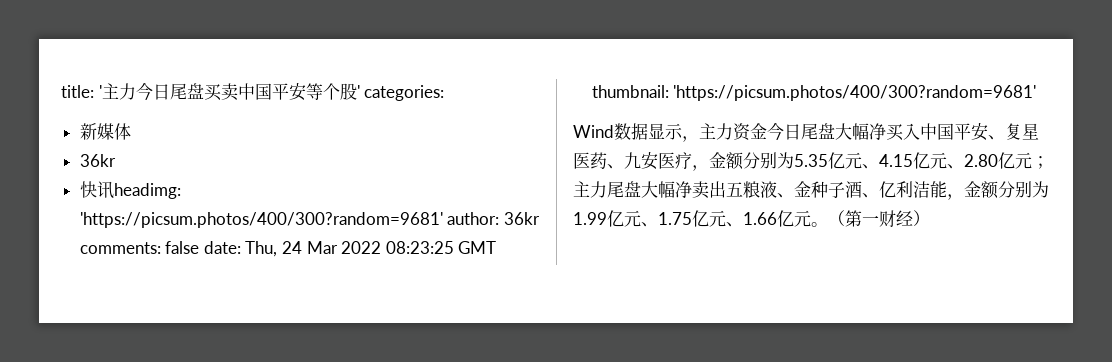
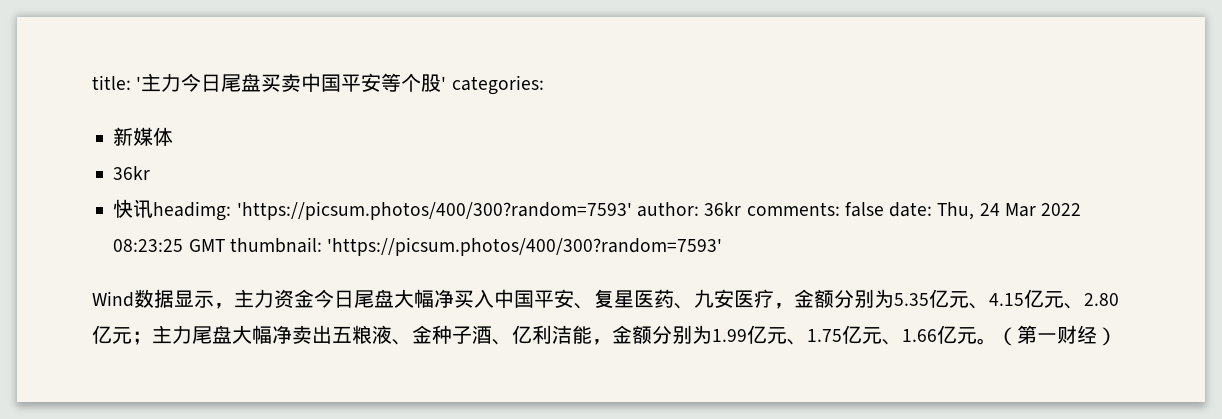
- 快讯headimg: 'https://picsum.photos/400/300?random=9681' author: 36kr comments: false date: Thu, 24 Mar 2022 08:23:25 GMT thumbnail: 'https://picsum.photos/400/300?random=9681'
+ 快讯headimg: 'https://picsum.photos/400/300?random=7593' author: 36kr comments: false date: Thu, 24 Mar 2022 08:23:25 GMT thumbnail: 'https://picsum.photos/400/300?random=7593'

